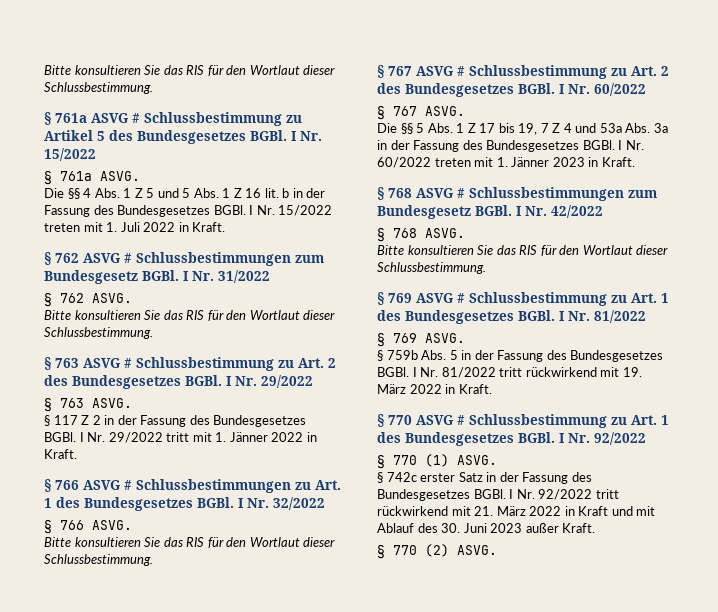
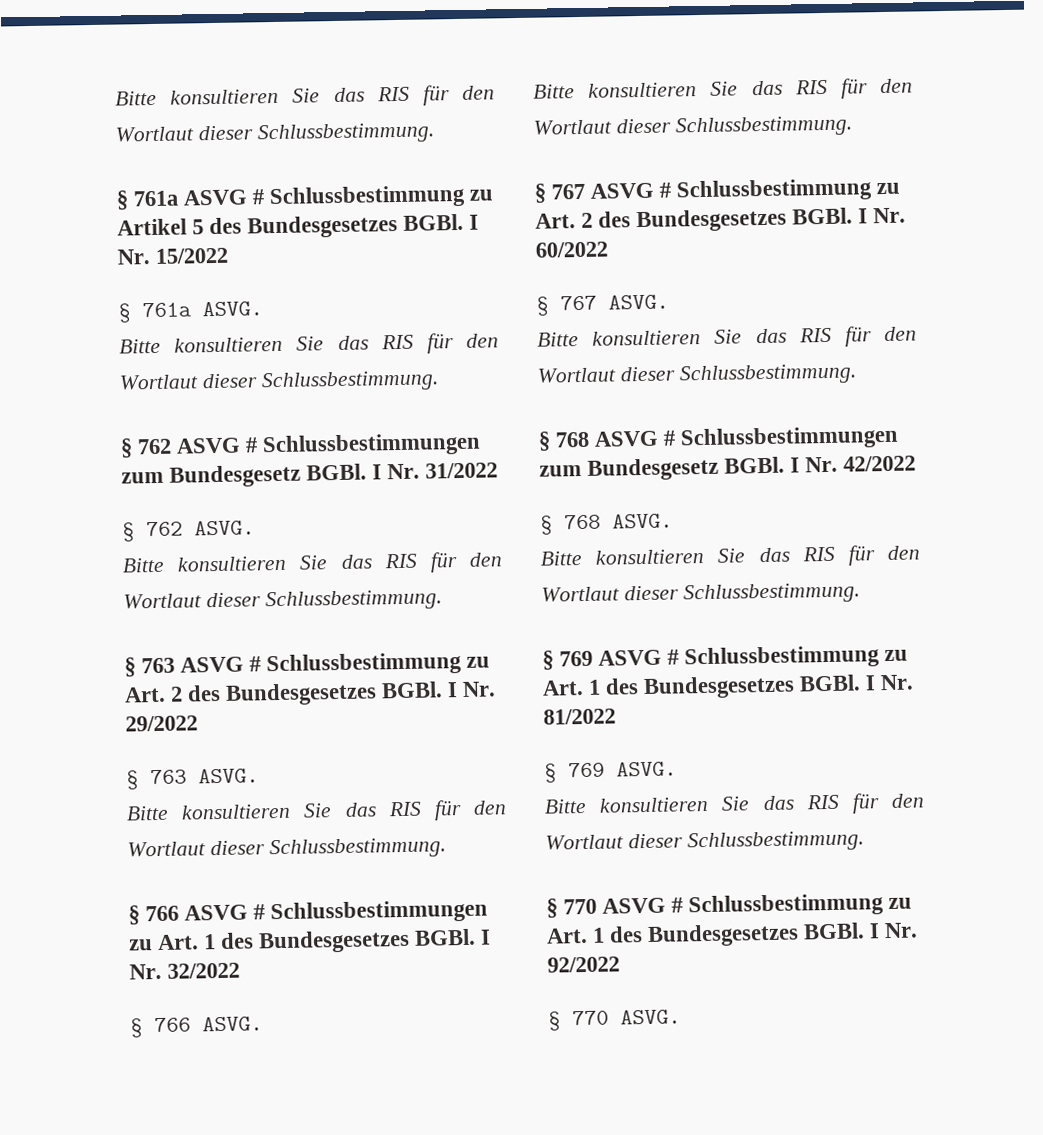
  § 761a ASVG.
- Die §§ 4 Abs. 1 Z 5 und 5 Abs. 1 Z 16 lit. b in der Fassung des Bundesgesetzes BGBl. I Nr. 15/2022 treten mit 1. Juli 2022 in Kraft.
+ Bitte konsultieren Sie das RIS für den Wortlaut dieser Schlussbestimmung.
  § 763 ASVG.
- § 117 Z 2 in der Fassung des Bundesgesetzes BGBl. I Nr. 29/2022 tritt mit 1. Jänner 2022 in Kraft.
+ Bitte konsultieren Sie das RIS für den Wortlaut dieser Schlussbestimmung.
  § 767 ASVG.
- Die §§ 5 Abs. 1 Z 17 bis 19, 7 Z 4 und 53a Abs. 3a in der Fassung des Bundesgesetzes BGBl. I Nr. 60/2022 treten mit 1. Jänner 2023 in Kraft.
+ Bitte konsultieren Sie das RIS für den Wortlaut dieser Schlussbestimmung.
  § 769 ASVG.
- § 759b Abs. 5 in der Fassung des Bundesgesetzes BGBl. I Nr. 81/2022 tritt rückwirkend mit 19. März 2022 in Kraft.
+ Bitte konsultieren Sie das RIS für den Wortlaut dieser Schlussbestimmung.
- § 770 (1) ASVG.
- § 742c erster Satz in der Fassung des Bundesgesetzes BGBl. I Nr. 92/2022 tritt rückwirkend mit 21. März 2022 in Kraft und mit Ablauf des 30. Juni 2023 außer Kraft.
- § 770 (2) ASVG.
+ § 770 ASVG.

